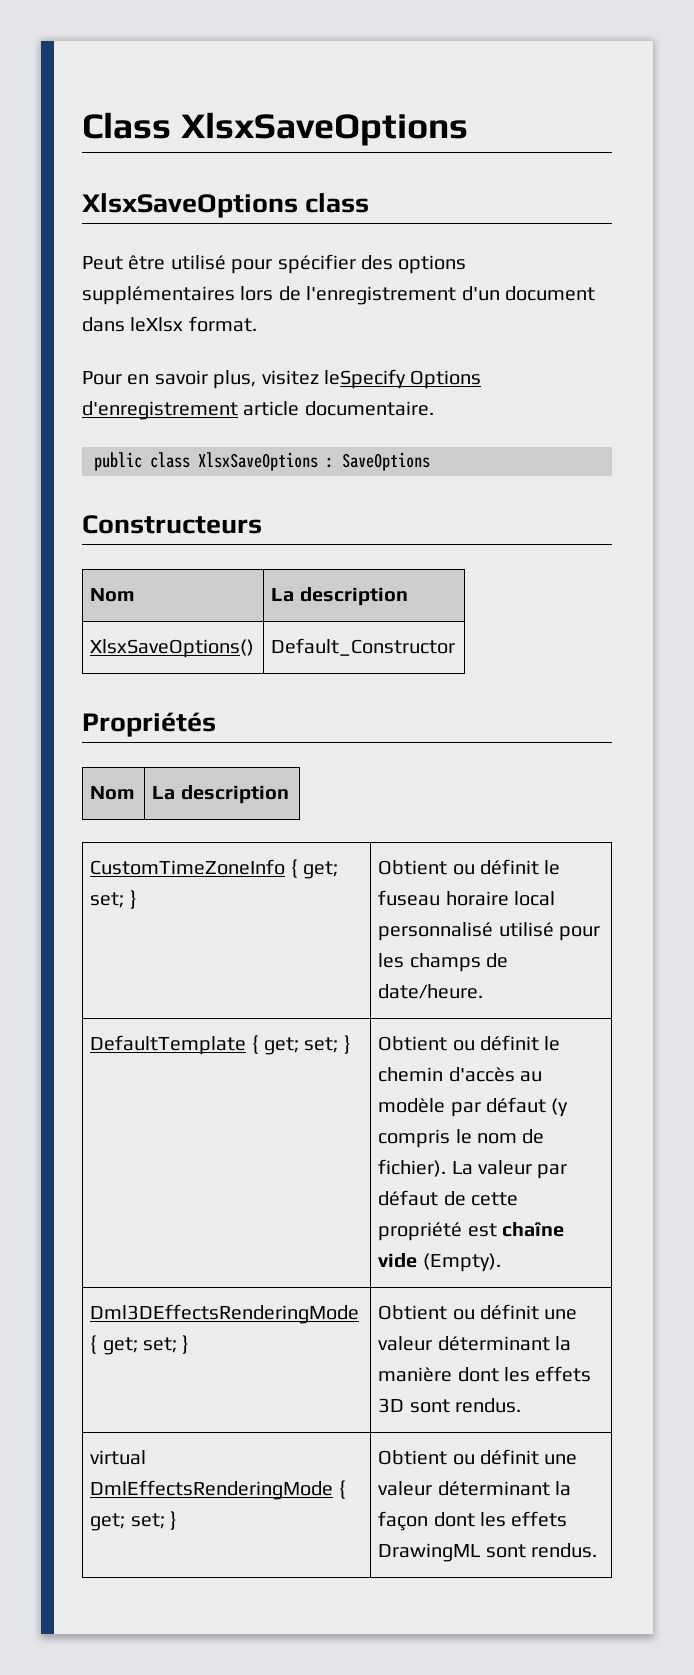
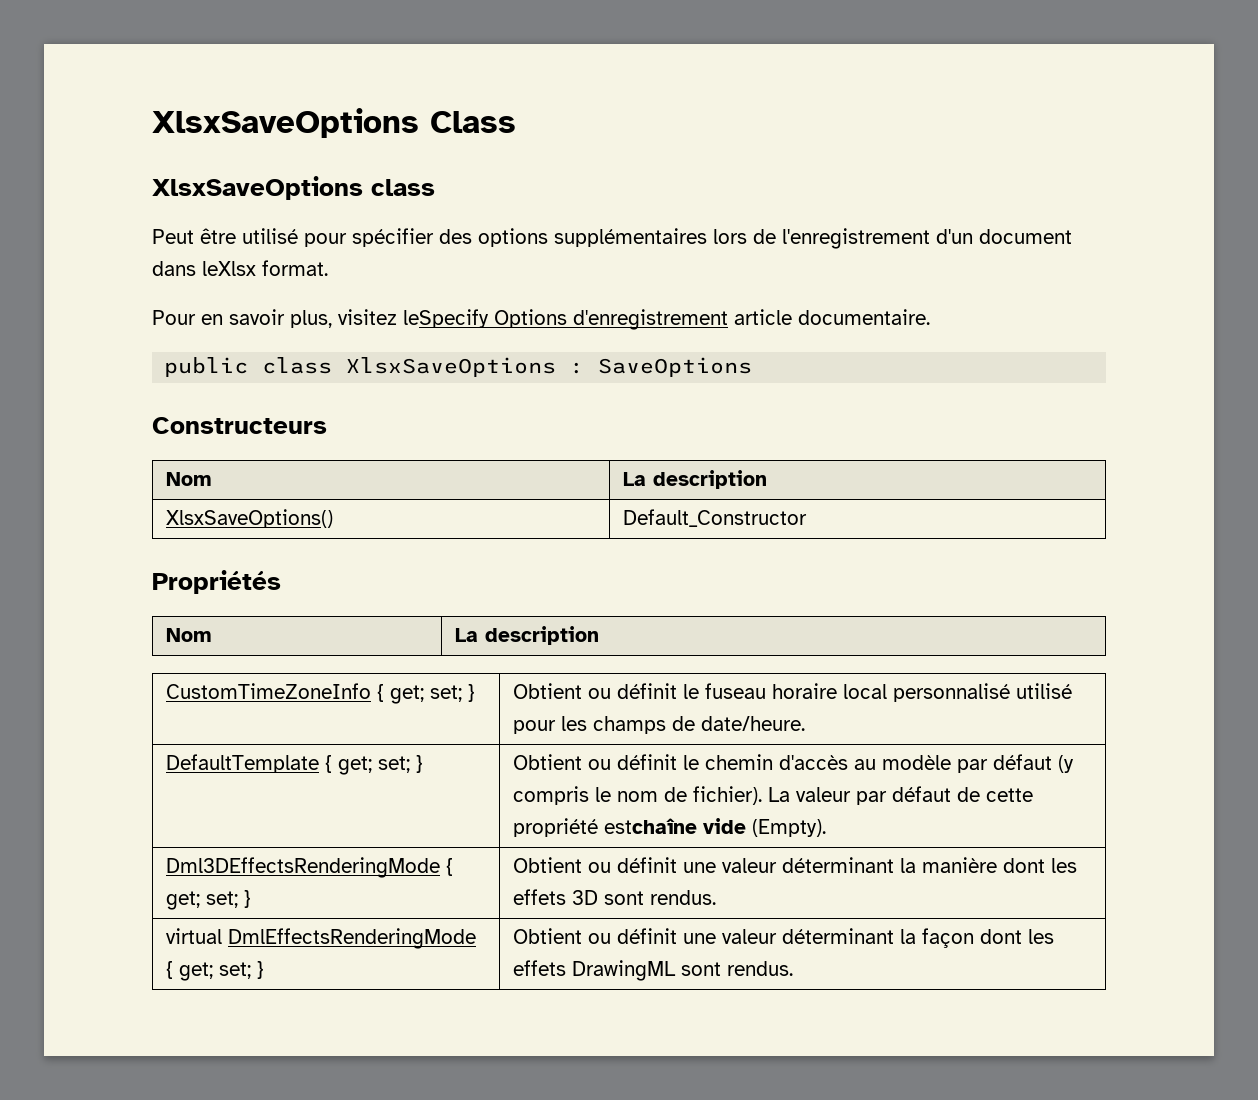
- Class XlsxSaveOptions
+ XlsxSaveOptions Class
- DefaultTemplate { get; set; } | Obtient ou définit le chemin d'accès au modèle par défaut (y compris le nom de fichier). La valeur par défaut de cette propriété est chaîne vide (Empty).
+ DefaultTemplate { get; set; } | Obtient ou définit le chemin d'accès au modèle par défaut (y compris le nom de fichier). La valeur par défaut de cette propriété estchaîne vide (Empty).

